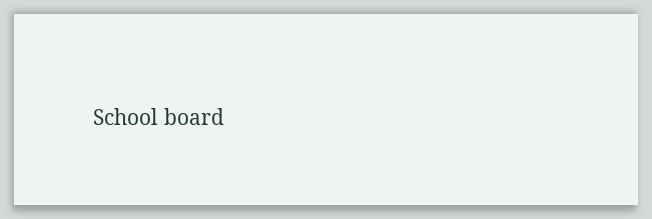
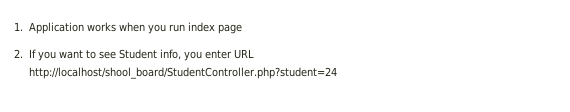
- School board
+ 1. Application works when you run index page
+ 2. If you want to see Student info, you enter URL http://localhost/shool_board/StudentController.php?student=24

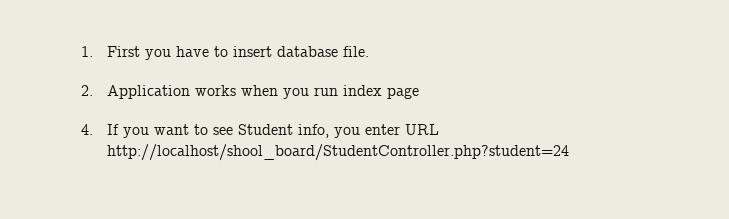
- 1. Application works when you run index page
+ 1. First you have to insert database file.
+ 2. Application works when you run index page
- 2. If you want to see Student info, you enter URL http://localhost/shool_board/StudentController.php?student=24
+ 4. If you want to see Student info, you enter URL http://localhost/shool_board/StudentController.php?student=24

